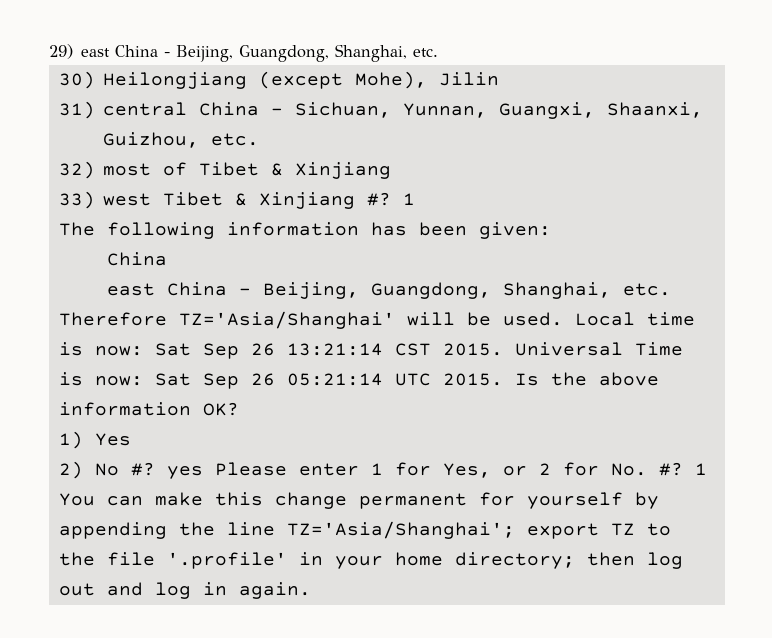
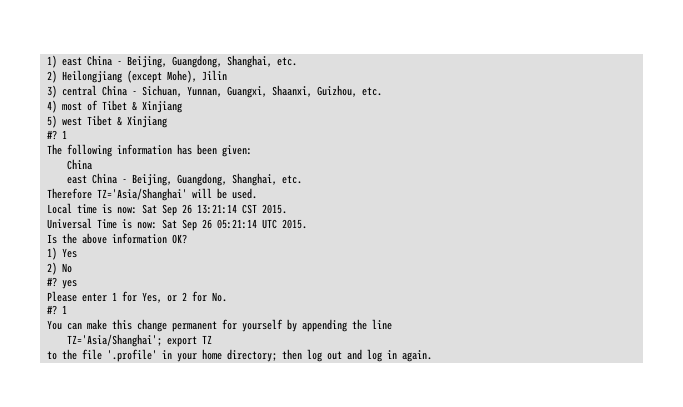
- 29) east China - Beijing, Guangdong, Shanghai, etc.
- 30) Heilongjiang (except Mohe), Jilin
+ 1) east China - Beijing, Guangdong, Shanghai, etc.
+ 2) Heilongjiang (except Mohe), Jilin
- 31) central China - Sichuan, Yunnan, Guangxi, Shaanxi, Guizhou, etc.
+ 3) central China - Sichuan, Yunnan, Guangxi, Shaanxi, Guizhou, etc.
- 32) most of Tibet & Xinjiang
+ 4) most of Tibet & Xinjiang
- 33) west Tibet & Xinjiang #?
+ 5) west Tibet & Xinjiang
+ #?
- Therefore TZ='Asia/Shanghai' will be used. Local time is now: Sat Sep 26 13:21:14 CST 2015. Universal Time is now: Sat Sep 26 05:21:14 UTC 2015. Is the above information OK?
+ Therefore TZ='Asia/Shanghai' will be used.
+ Local time is now: Sat Sep 26 13:21:14 CST 2015.
+ Universal Time is now: Sat Sep 26 05:21:14 UTC 2015.
+ Is the above information OK?
- 2) No #? yes Please enter 1 for Yes, or 2 for No. #?
+ 2) No
+ #? yes
+ Please enter 1 for Yes, or 2 for No.
+ #?
- You can make this change permanent for yourself by appending the line TZ='Asia/Shanghai'; export TZ to the file '.profile' in your home directory; then log out and log in again.
+ You can make this change permanent for yourself by appending the line
+ TZ='Asia/Shanghai'; export TZ
+ to the file '.profile' in your home directory; then log out and log in again.

